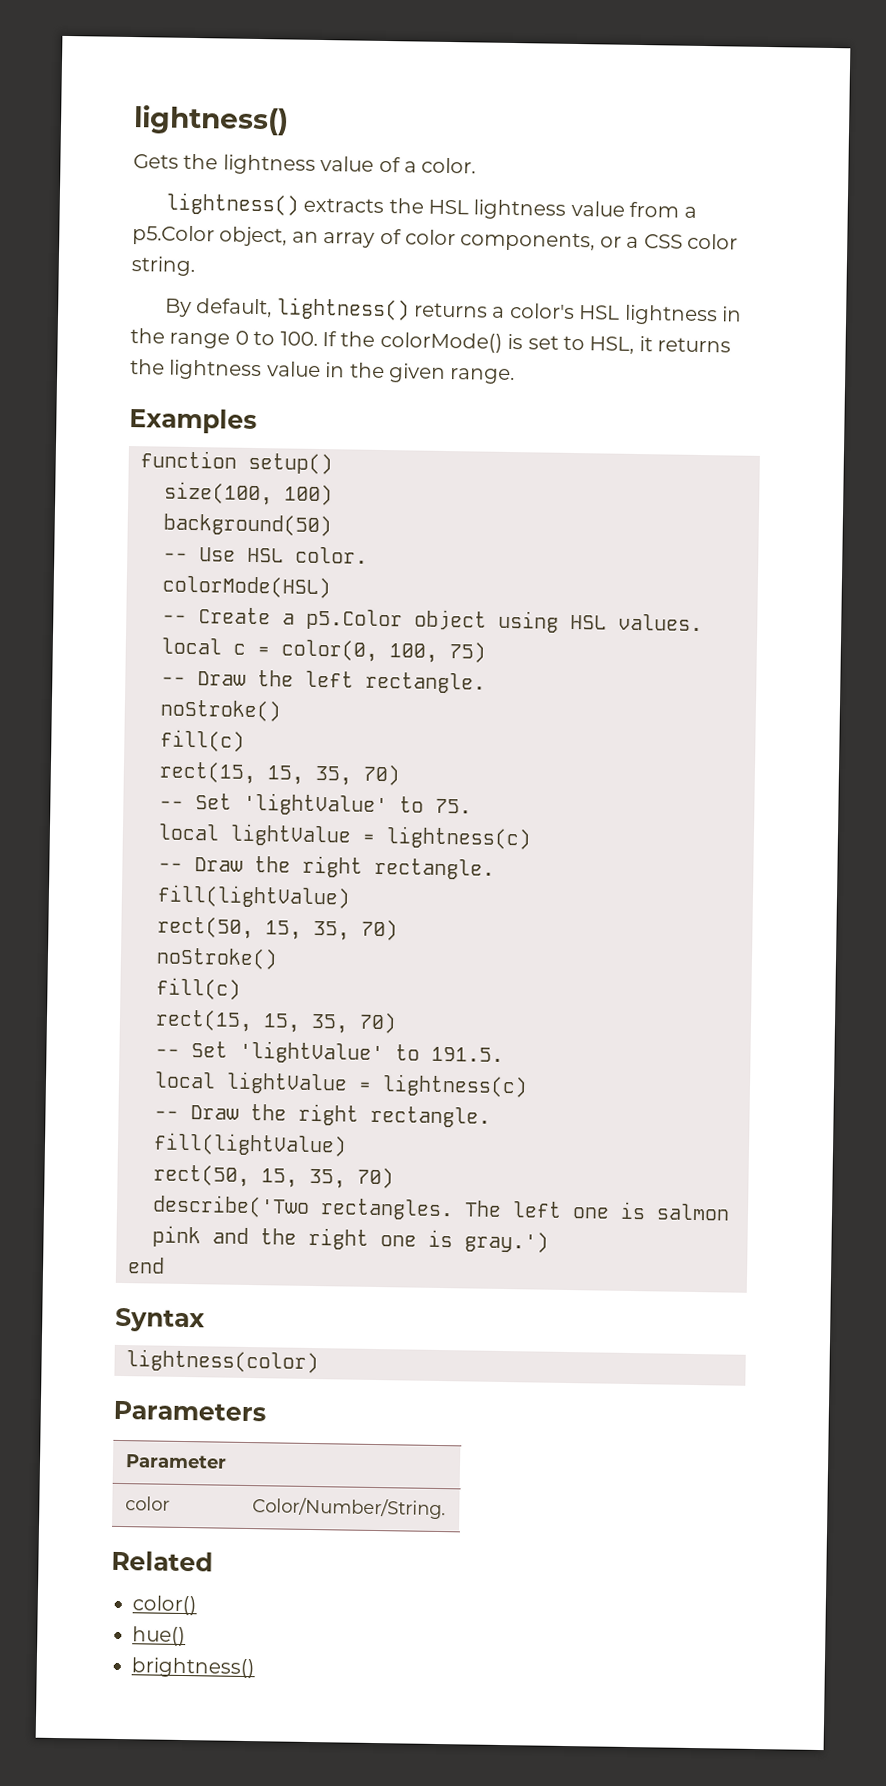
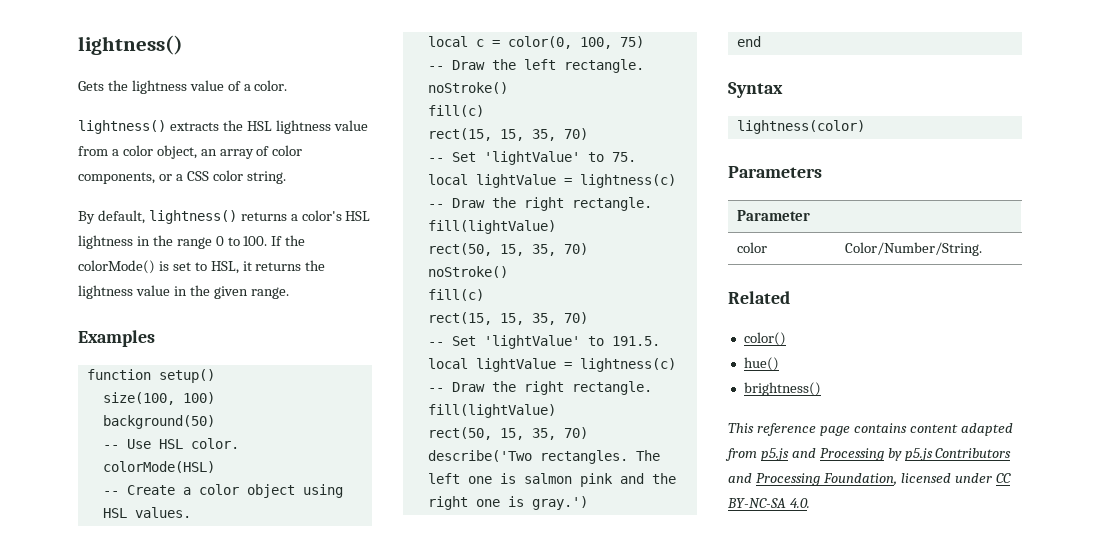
- lightness() extracts the HSL lightness value from a p5.Color object, an array of color components, or a CSS color string.
+ lightness() extracts the HSL lightness value from a color object, an array of color components, or a CSS color string.
- -- Create a p5.Color object using HSL values.
+ -- Create a color object using HSL values.
+ This reference page contains content adapted from p5.js and Processing by p5.js Contributors and Processing Foundation, licensed under CC BY-NC-SA 4.0.

